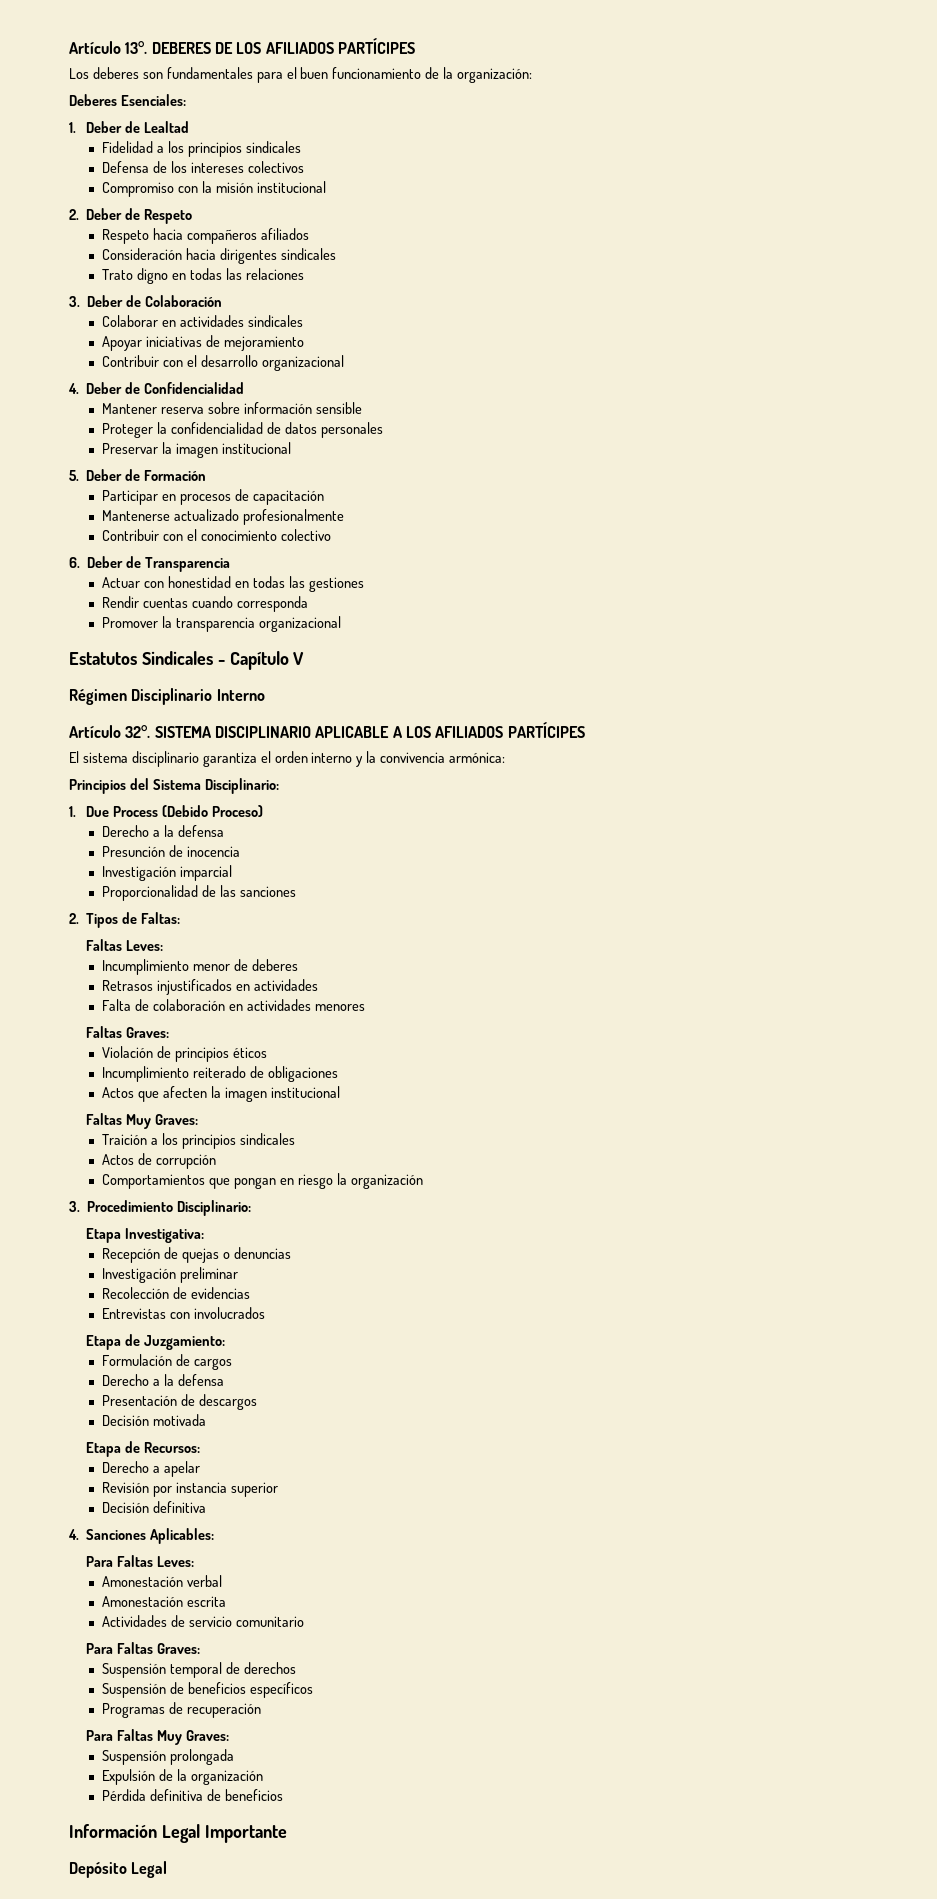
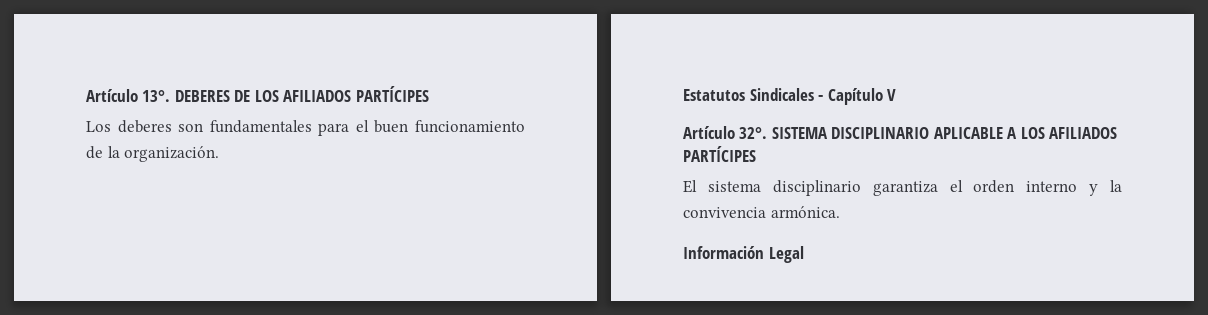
- Los deberes son fundamentales para el buen funcionamiento de la organización:
- Deberes Esenciales:
- 1. Deber de Lealtad
- Fidelidad a los principios sindicales
- Defensa de los intereses colectivos
- Compromiso con la misión institucional
- 2. Deber de Respeto
- Respeto hacia compañeros afiliados
- Consideración hacia dirigentes sindicales
- Trato digno en todas las relaciones
- 3. Deber de Colaboración
- Colaborar en actividades sindicales
- Apoyar iniciativas de mejoramiento
- Contribuir con el desarrollo organizacional
- 4. Deber de Confidencialidad
- Mantener reserva sobre información sensible
- Proteger la confidencialidad de datos personales
- Preservar la imagen institucional
- 5. Deber de Formación
- Participar en procesos de capacitación
- Mantenerse actualizado profesionalmente
- Contribuir con el conocimiento colectivo
- 6. Deber de Transparencia
- Actuar con honestidad en todas las gestiones
- Rendir cuentas cuando corresponda
- Promover la transparencia organizacional
+ Los deberes son fundamentales para el buen funcionamiento de la organización.
- Régimen Disciplinario Interno
- El sistema disciplinario garantiza el orden interno y la convivencia armónica:
- Principios del Sistema Disciplinario:
- 1. Due Process (Debido Proceso)
- Derecho a la defensa
- Presunción de inocencia
- Investigación imparcial
- Proporcionalidad de las sanciones
- 2. Tipos de Faltas:
- Faltas Leves:
- Incumplimiento menor de deberes
- Retrasos injustificados en actividades
- Falta de colaboración en actividades menores
- Faltas Graves:
- Violación de principios éticos
- Incumplimiento reiterado de obligaciones
- Actos que afecten la imagen institucional
- Faltas Muy Graves:
- Traición a los principios sindicales
- Actos de corrupción
- Comportamientos que pongan en riesgo la organización
- 3. Procedimiento Disciplinario:
- Etapa Investigativa:
- Recepción de quejas o denuncias
- Investigación preliminar
- Recolección de evidencias
- Entrevistas con involucrados
- Etapa de Juzgamiento:
- Formulación de cargos
- Derecho a la defensa
- Presentación de descargos
- Decisión motivada
- Etapa de Recursos:
- Derecho a apelar
- Revisión por instancia superior
- Decisión definitiva
- 4. Sanciones Aplicables:
- Para Faltas Leves:
- Amonestación verbal
- Amonestación escrita
- Actividades de servicio comunitario
- Para Faltas Graves:
- Suspensión temporal de derechos
- Suspensión de beneficios específicos
- Programas de recuperación
- Para Faltas Muy Graves:
- Suspensión prolongada
- Expulsión de la organización
- Pérdida definitiva de beneficios
+ El sistema disciplinario garantiza el orden interno y la convivencia armónica.
- Información Legal Importante
- Depósito Legal
+ Información Legal

